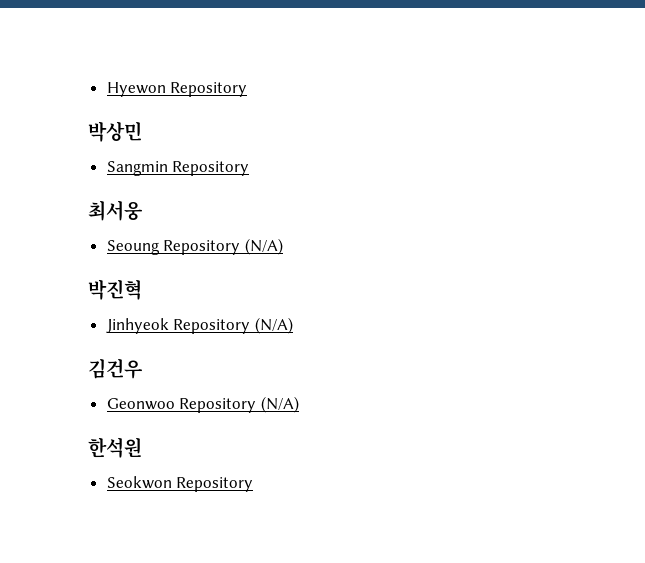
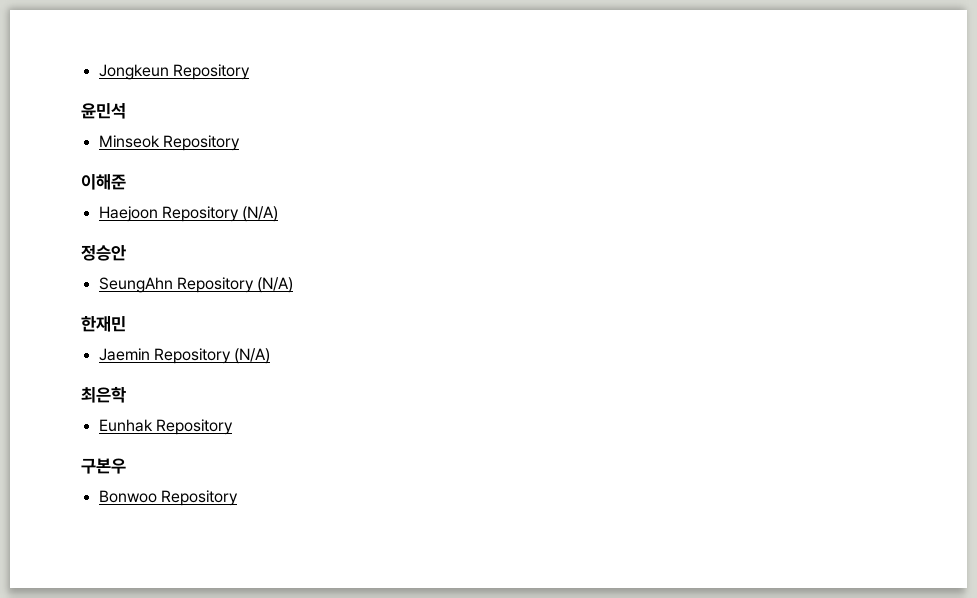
- Hyewon Repository
- 박상민
- Sangmin Repository
- 최서웅
- Seoung Repository (N/A)
- 박진혁
- Jinhyeok Repository (N/A)
- 김건우
- Geonwoo Repository (N/A)
- 한석원
- Seokwon Repository
+ Jongkeun Repository
+ 윤민석
+ Minseok Repository
+ 이해준
+ Haejoon Repository (N/A)
+ 정승안
+ SeungAhn Repository (N/A)
+ 한재민
+ Jaemin Repository (N/A)
+ 최은학
+ Eunhak Repository
+ 구본우
+ Bonwoo Repository

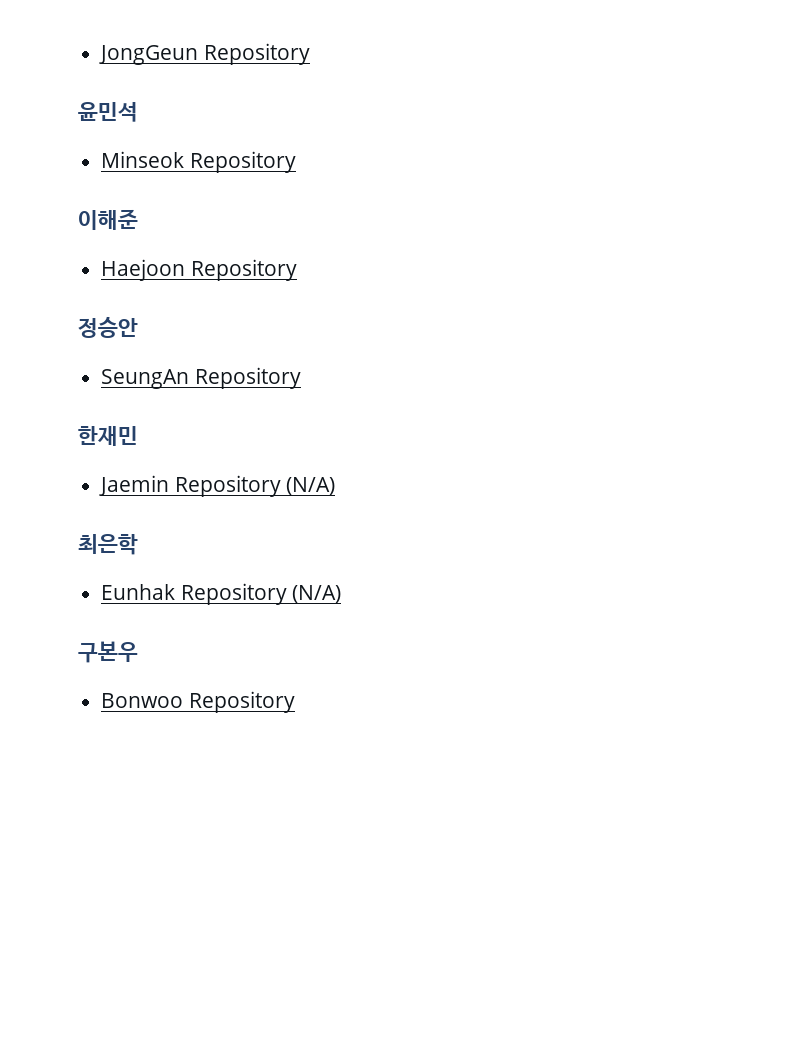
- Jongkeun Repository
+ JongGeun Repository
- Haejoon Repository (N/A)
+ Haejoon Repository
- SeungAhn Repository (N/A)
+ SeungAn Repository
- Eunhak Repository
+ Eunhak Repository (N/A)

